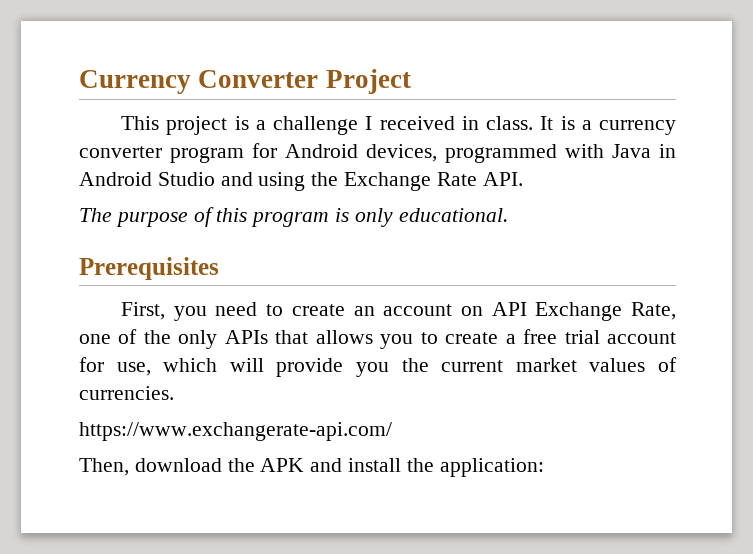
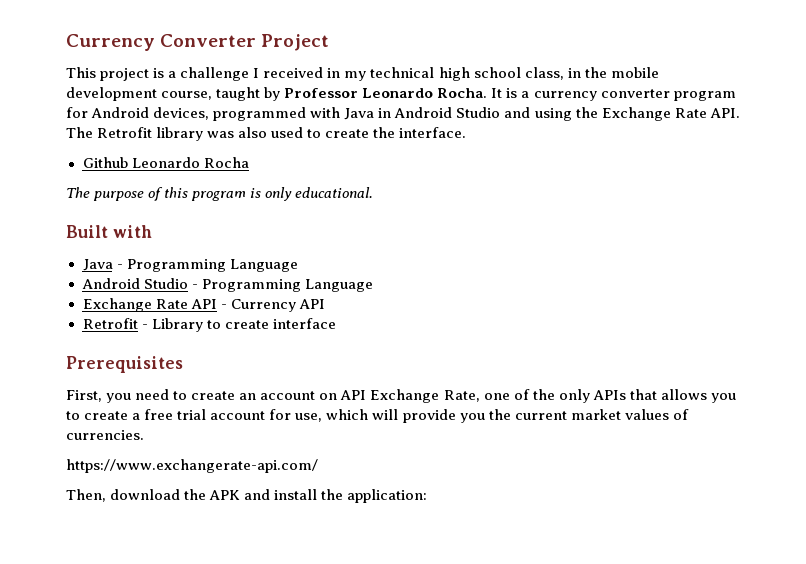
- This project is a challenge I received in class.
+ This project is a challenge I received in my technical high school class, in the mobile development course, taught by Professor Leonardo Rocha.
- It is a currency converter program for Android devices, programmed with Java in Android Studio and using the Exchange Rate API.
+ It is a currency converter program for Android devices, programmed with Java in Android Studio and using the Exchange Rate API. The Retrofit library was also used to create the interface.
+ Github Leonardo Rocha
+ Built with
+ Java - Programming Language
+ Android Studio - Programming Language
+ Exchange Rate API - Currency API
+ Retrofit - Library to create interface

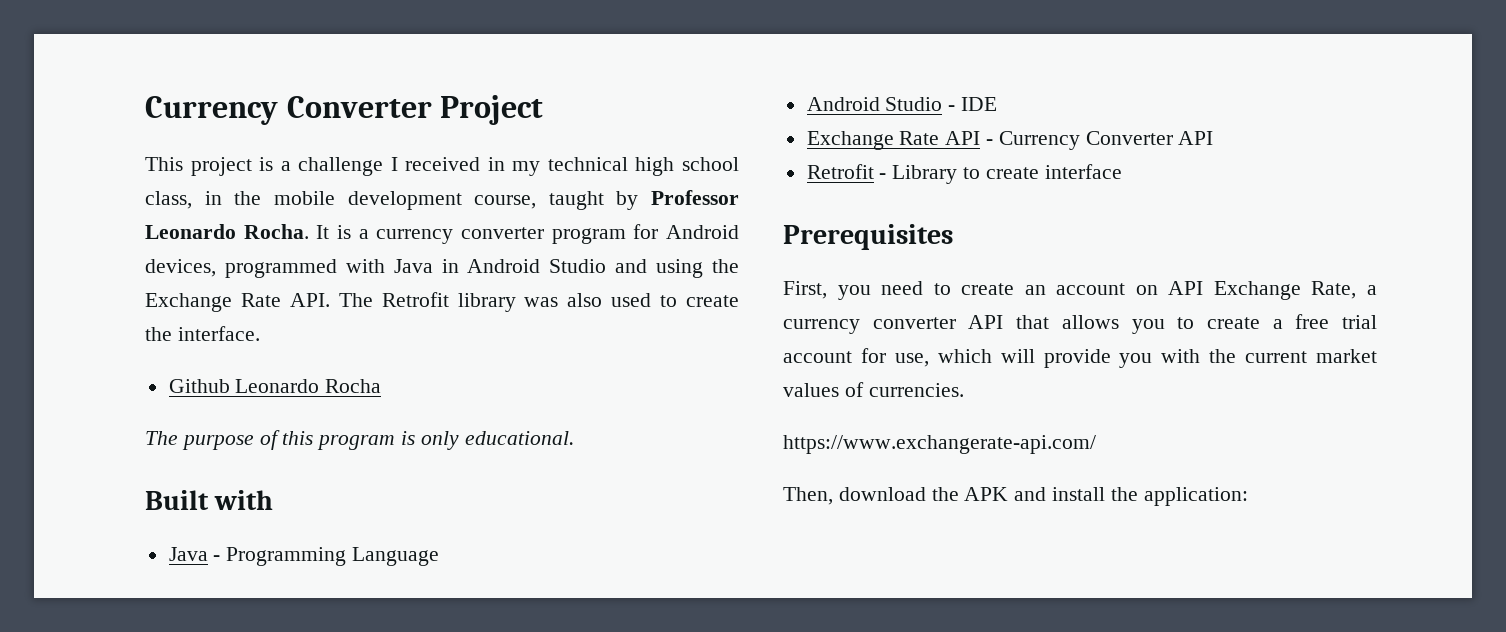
- Android Studio - Programming Language
+ Android Studio - IDE
- Exchange Rate API - Currency API
+ Exchange Rate API - Currency Converter API
- First, you need to create an account on API Exchange Rate, one of the only APIs that allows you to create a free trial account for use, which will provide you the current market values of currencies.
+ First, you need to create an account on API Exchange Rate, a currency converter API that allows you to create a free trial account for use, which will provide you with the current market values of currencies.

